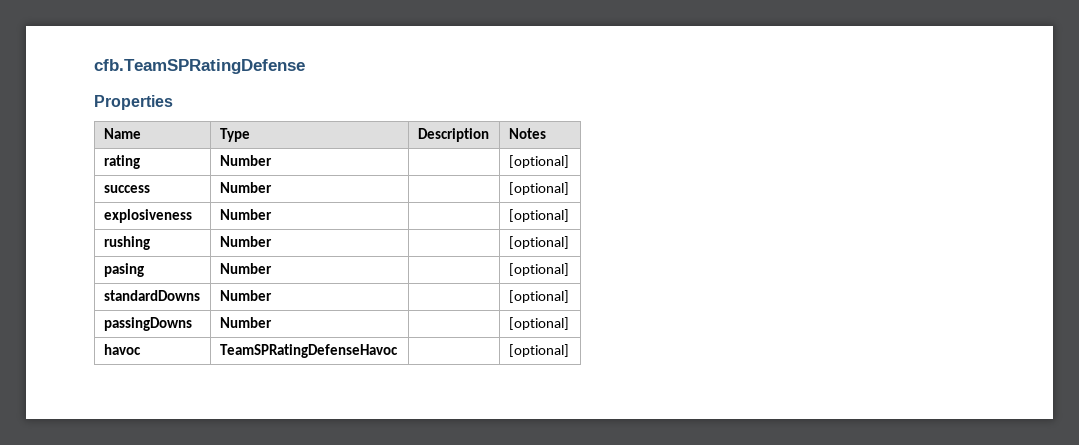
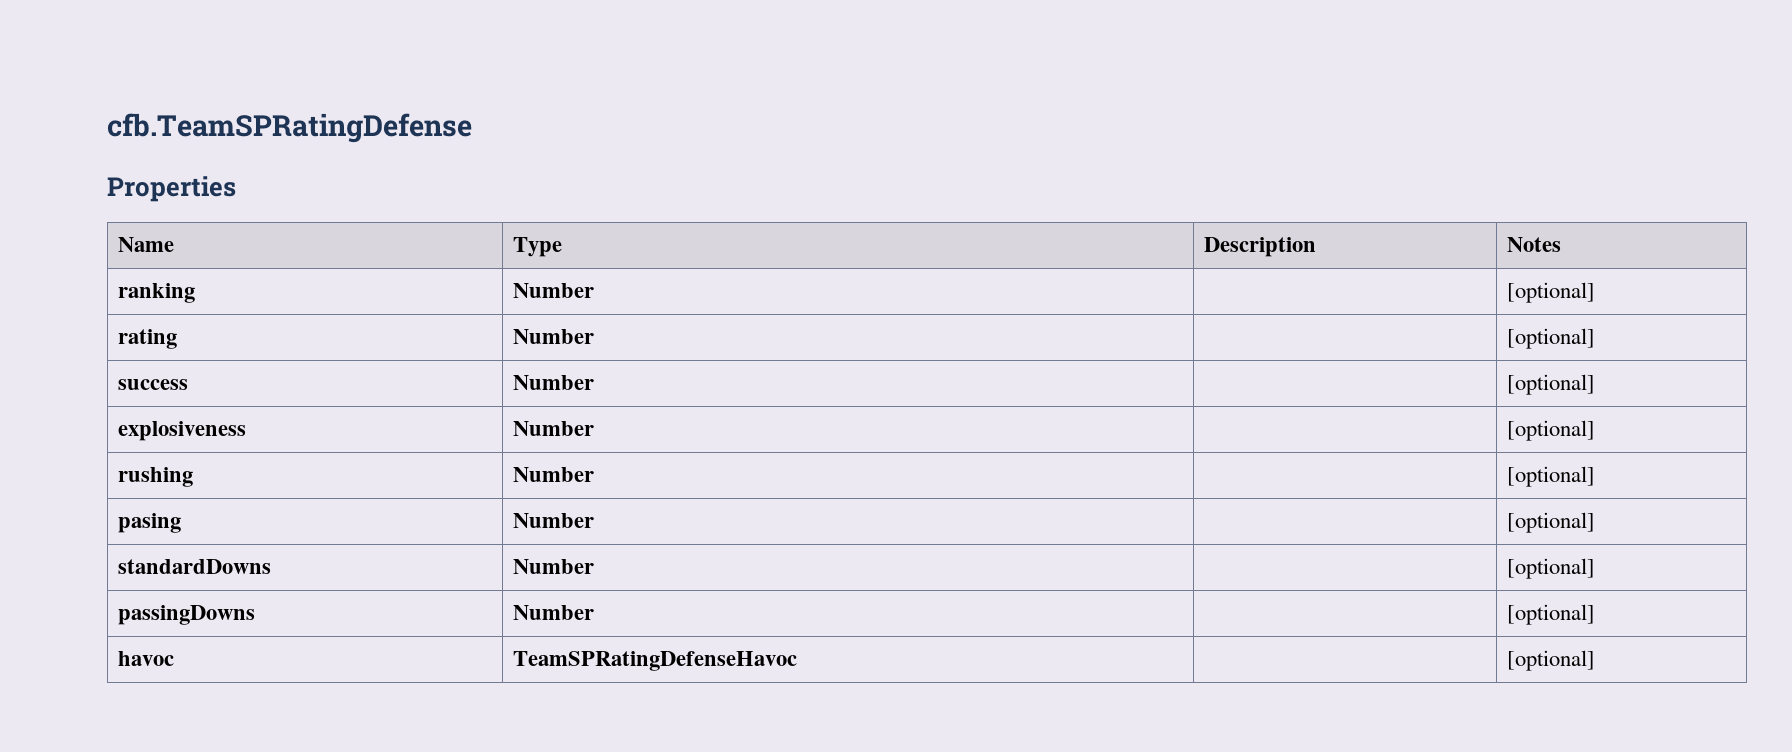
+ ranking | Number | | [optional]

